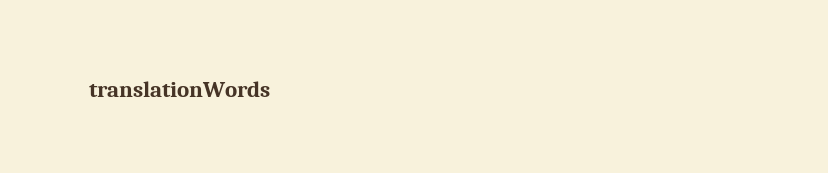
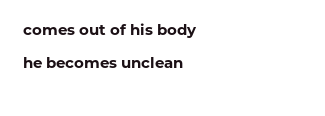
- translationWords
+ comes out of his body
+ he becomes unclean

